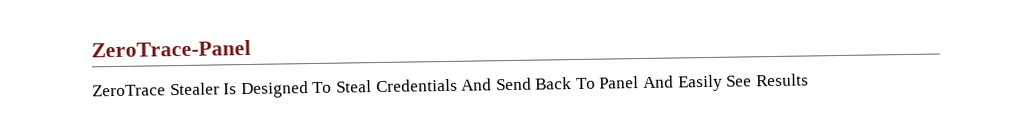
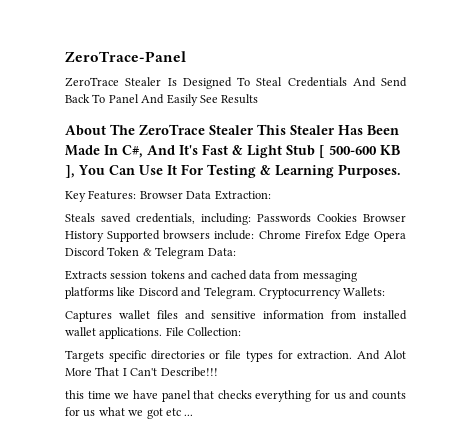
+ About The ZeroTrace Stealer This Stealer Has Been Made In C#, And It's Fast & Light Stub [ 500-600 KB ], You Can Use It For Testing & Learning Purposes.
+ Key Features: Browser Data Extraction:
+ Steals saved credentials, including: Passwords Cookies Browser History Supported browsers include: Chrome Firefox Edge Opera Discord Token & Telegram Data:
+ Extracts session tokens and cached data from messaging platforms like Discord and Telegram. Cryptocurrency Wallets:
+ Captures wallet files and sensitive information from installed wallet applications. File Collection:
+ Targets specific directories or file types for extraction. And Alot More That I Can't Describe!!!
+ this time we have panel that checks everything for us and counts for us what we got etc ...

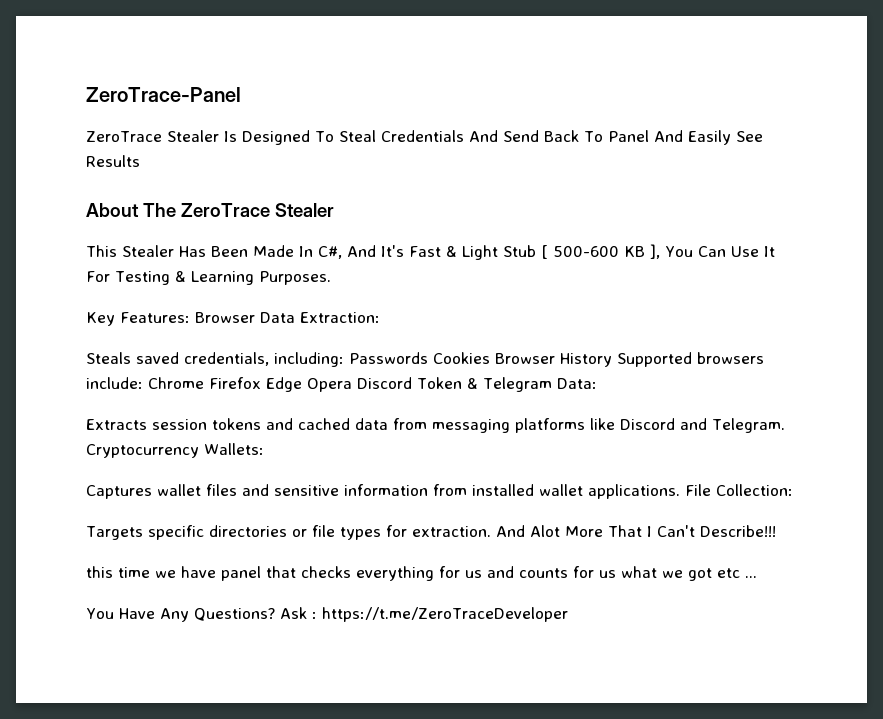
- About The ZeroTrace Stealer This Stealer Has Been Made In C#, And It's Fast & Light Stub [ 500-600 KB ], You Can Use It For Testing & Learning Purposes.
+ About The ZeroTrace Stealer
+ This Stealer Has Been Made In C#, And It's Fast & Light Stub [ 500-600 KB ], You Can Use It For Testing & Learning Purposes.
+ You Have Any Questions? Ask : https://t.me/ZeroTraceDeveloper

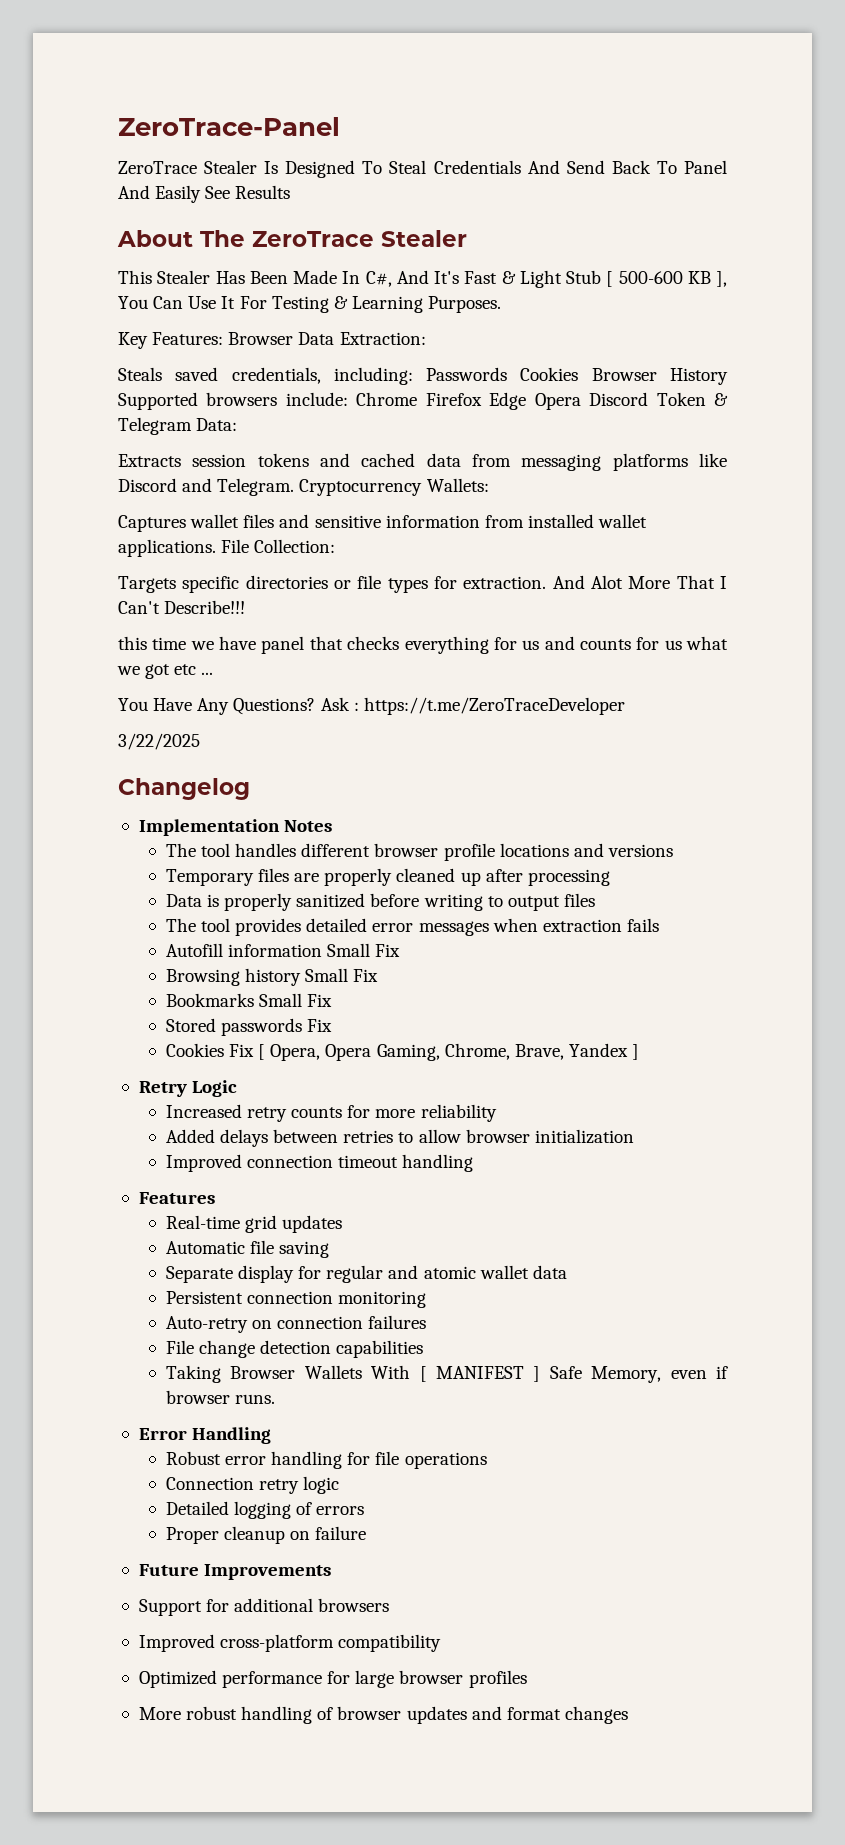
+ 3/22/2025
+ Changelog
+ Implementation Notes
+ The tool handles different browser profile locations and versions
+ Temporary files are properly cleaned up after processing
+ Data is properly sanitized before writing to output files
+ The tool provides detailed error messages when extraction fails
+ Autofill information Small Fix
+ Browsing history Small Fix
+ Bookmarks Small Fix
+ Stored passwords Fix
+ Cookies Fix [ Opera, Opera Gaming, Chrome, Brave, Yandex ]
+ Retry Logic
+ Increased retry counts for more reliability
+ Added delays between retries to allow browser initialization
+ Improved connection timeout handling
+ Features
+ Real-time grid updates
+ Automatic file saving
+ Separate display for regular and atomic wallet data
+ Persistent connection monitoring
+ Auto-retry on connection failures
+ File change detection capabilities
+ Taking Browser Wallets With [ MANIFEST ] Safe Memory, even if browser runs.
+ Error Handling
+ Robust error handling for file operations
+ Connection retry logic
+ Detailed logging of errors
+ Proper cleanup on failure
+ Future Improvements
+ Support for additional browsers
+ Improved cross-platform compatibility
+ Optimized performance for large browser profiles
+ More robust handling of browser updates and format changes

